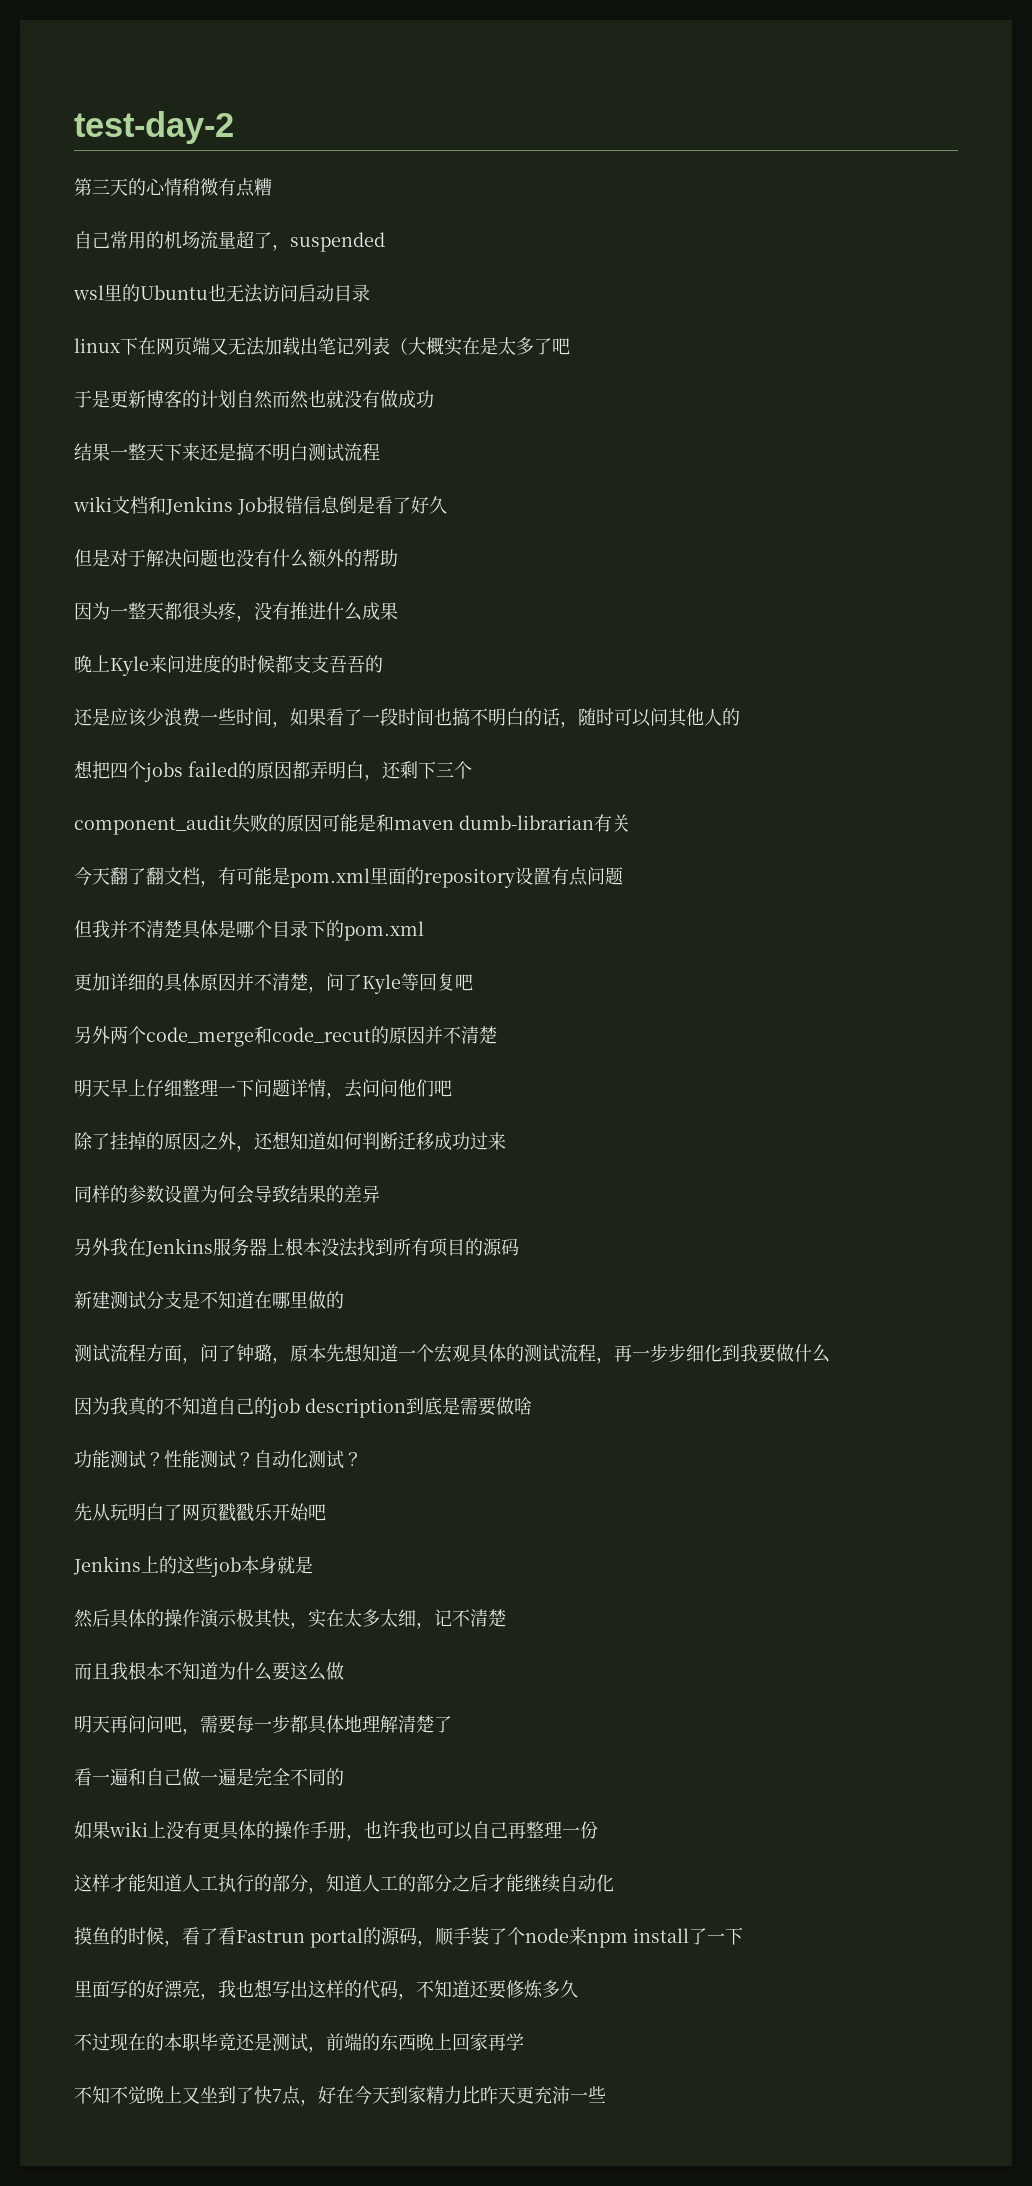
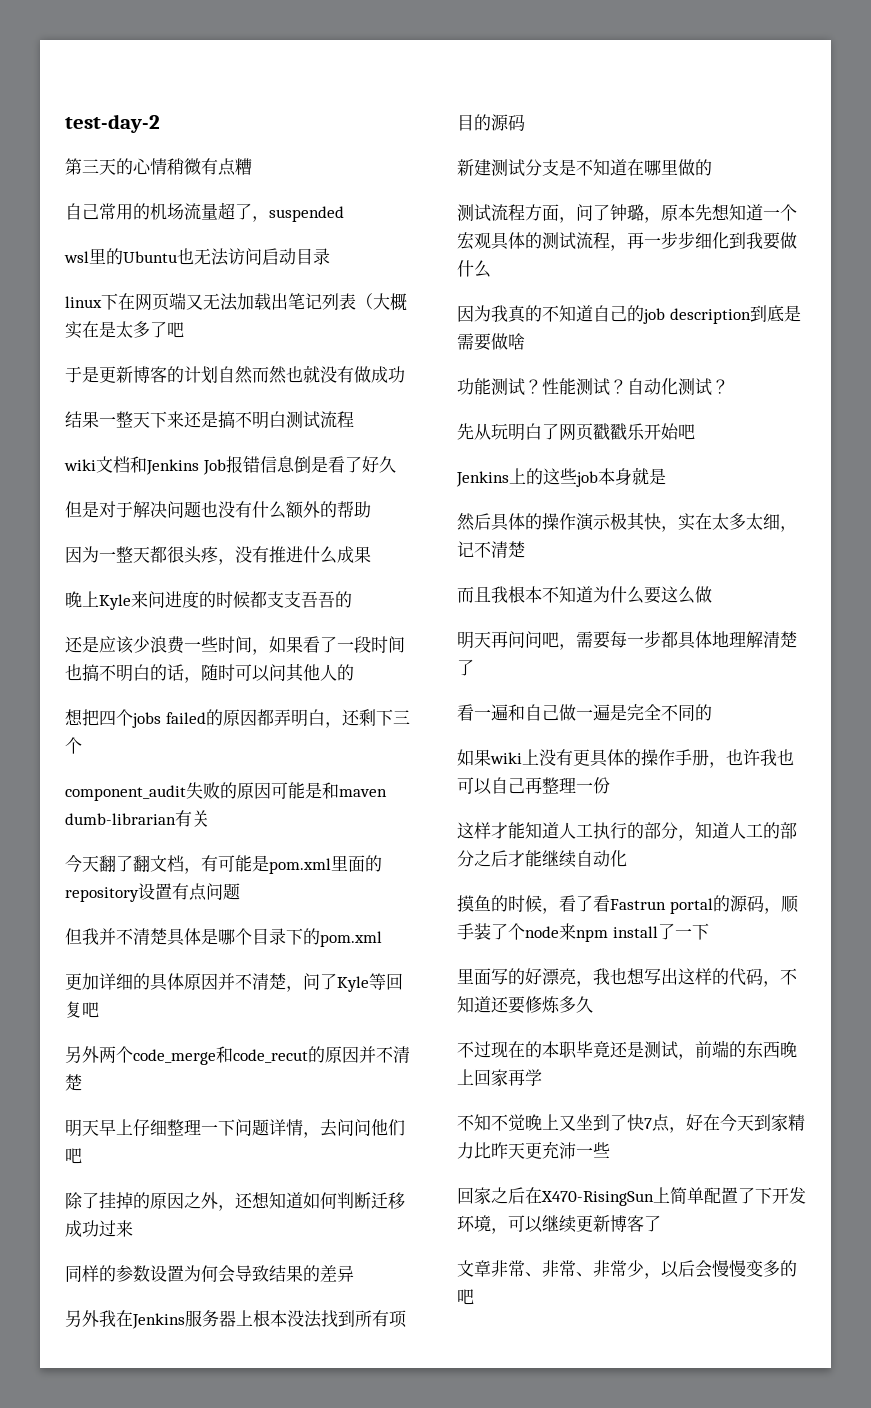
+ 回家之后在X470-RisingSun上简单配置了下开发环境，可以继续更新博客了
+ 文章非常、非常、非常少，以后会慢慢变多的吧

